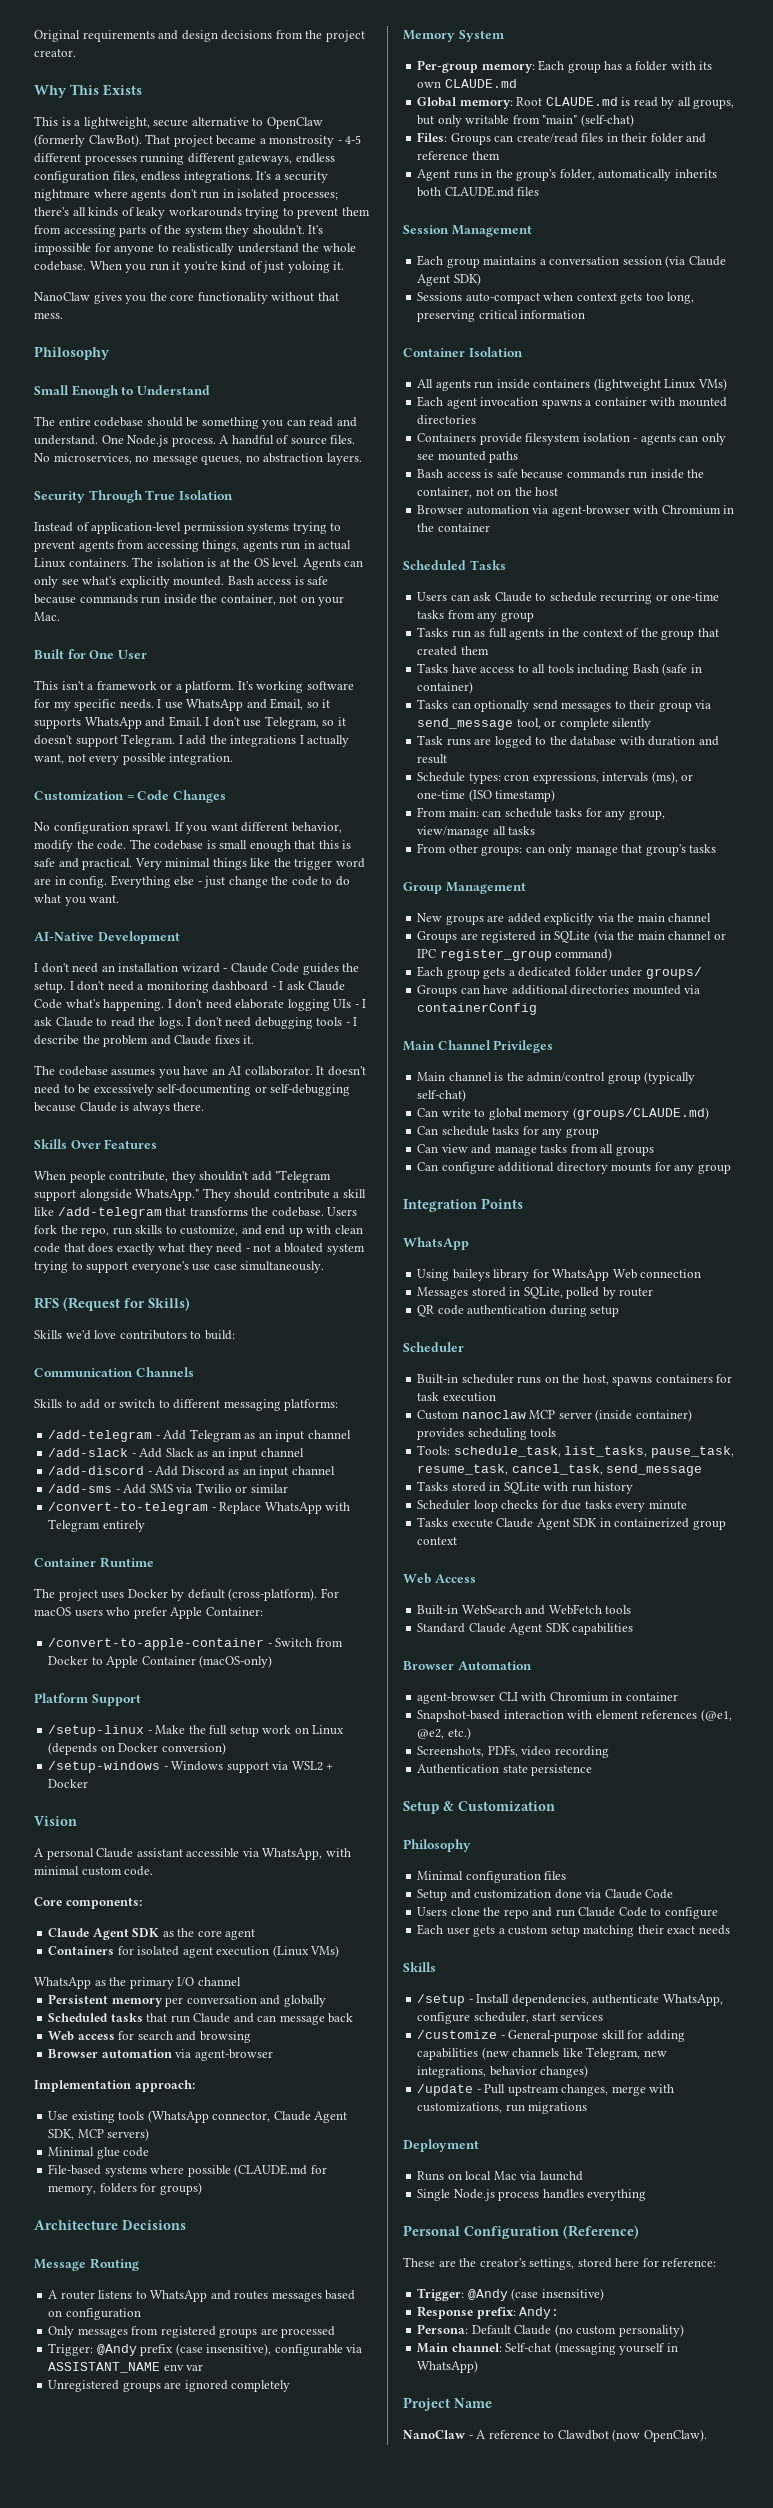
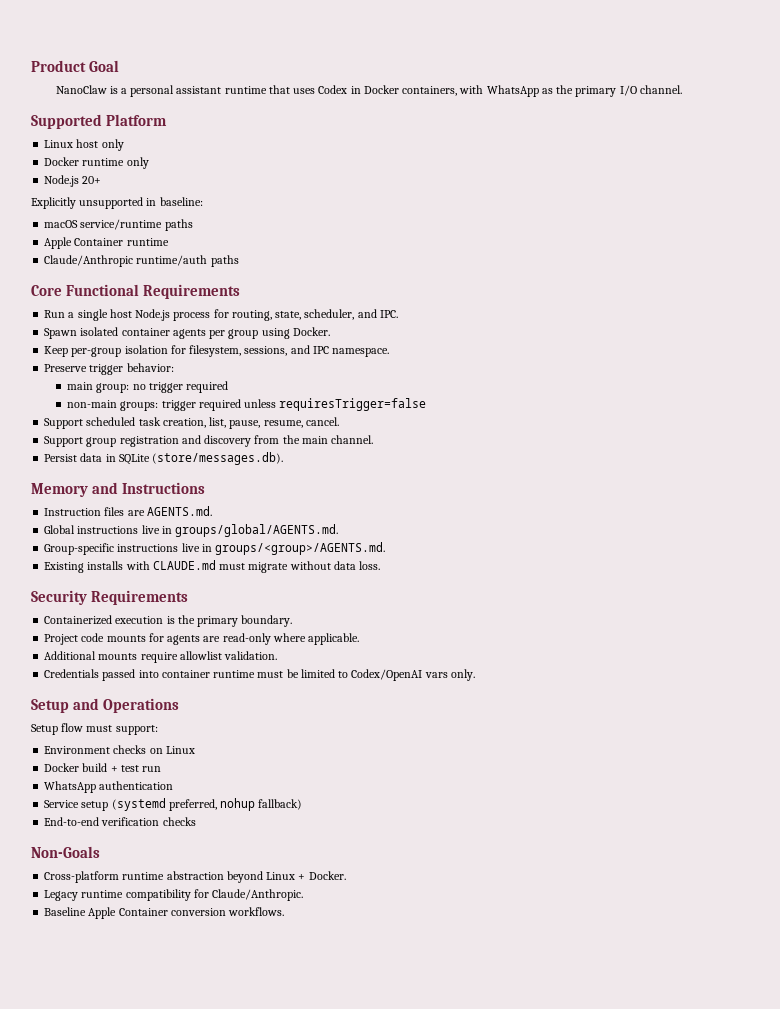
- Original requirements and design decisions from the project creator.
- Why This Exists
- This is a lightweight, secure alternative to OpenClaw (formerly ClawBot). That project became a monstrosity - 4-5 different processes running different gateways, endless configuration files, endless integrations. It's a security nightmare where agents don't run in isolated processes; there's all kinds of leaky workarounds trying to prevent them from accessing parts of the system they shouldn't. It's impossible for anyone to realistically understand the whole codebase. When you run it you're kind of just yoloing it.
- NanoClaw gives you the core functionality without that mess.
- Philosophy
- Small Enough to Understand
- The entire codebase should be something you can read and understand. One Node.js process. A handful of source files. No microservices, no message queues, no abstraction layers.
- Security Through True Isolation
- Instead of application-level permission systems trying to prevent agents from accessing things, agents run in actual Linux containers. The isolation is at the OS level. Agents can only see what's explicitly mounted. Bash access is safe because commands run inside the container, not on your Mac.
- Built for One User
- This isn't a framework or a platform. It's working software for my specific needs. I use WhatsApp and Email, so it supports WhatsApp and Email. I don't use Telegram, so it doesn't support Telegram. I add the integrations I actually want, not every possible integration.
- Customization = Code Changes
- No configuration sprawl. If you want different behavior, modify the code. The codebase is small enough that this is safe and practical. Very minimal things like the trigger word are in config. Everything else - just change the code to do what you want.
- AI-Native Development
- I don't need an installation wizard - Claude Code guides the setup. I don't need a monitoring dashboard - I ask Claude Code what's happening. I don't need elaborate logging UIs - I ask Claude to read the logs. I don't need debugging tools - I describe the problem and Claude fixes it.
- The codebase assumes you have an AI collaborator. It doesn't need to be excessively self-documenting or self-debugging because Claude is always there.
- Skills Over Features
- When people contribute, they shouldn't add "Telegram support alongside WhatsApp." They should contribute a skill like /add-telegram that transforms the codebase. Users fork the repo, run skills to customize, and end up with clean code that does exactly what they need - not a bloated system trying to support everyone's use case simultaneously.
- RFS (Request for Skills)
- Skills we'd love contributors to build:
- Communication Channels
- Skills to add or switch to different messaging platforms:
- /add-telegram - Add Telegram as an input channel
- /add-slack - Add Slack as an input channel
- /add-discord - Add Discord as an input channel
- /add-sms - Add SMS via Twilio or similar
- /convert-to-telegram - Replace WhatsApp with Telegram entirely
- Container Runtime
- The project uses Docker by default (cross-platform). For macOS users who prefer Apple Container:
- /convert-to-apple-container - Switch from Docker to Apple Container (macOS-only)
- Platform Support
- /setup-linux - Make the full setup work on Linux (depends on Docker conversion)
- /setup-windows - Windows support via WSL2 + Docker
- Vision
- A personal Claude assistant accessible via WhatsApp, with minimal custom code.
- Core components:
- Claude Agent SDK as the core agent
- Containers for isolated agent execution (Linux VMs)
- WhatsApp as the primary I/O channel
- Persistent memory per conversation and globally
- Scheduled tasks that run Claude and can message back
- Web access for search and browsing
- Browser automation via agent-browser
- Implementation approach:
- Use existing tools (WhatsApp connector, Claude Agent SDK, MCP servers)
- Minimal glue code
- File-based systems where possible (CLAUDE.md for memory, folders for groups)
- Architecture Decisions
- Message Routing
- A router listens to WhatsApp and routes messages based on configuration
- Only messages from registered groups are processed
- Trigger: @Andy prefix (case insensitive), configurable via ASSISTANT_NAME env var
- Unregistered groups are ignored completely
- Memory System
- Per-group memory: Each group has a folder with its own CLAUDE.md
- Global memory: Root CLAUDE.md is read by all groups, but only writable from "main" (self-chat)
- Files: Groups can create/read files in their folder and reference them
- Agent runs in the group's folder, automatically inherits both CLAUDE.md files
- Session Management
- Each group maintains a conversation session (via Claude Agent SDK)
- Sessions auto-compact when context gets too long, preserving critical information
- Container Isolation
- All agents run inside containers (lightweight Linux VMs)
- Each agent invocation spawns a container with mounted directories
- Containers provide filesystem isolation - agents can only see mounted paths
- Bash access is safe because commands run inside the container, not on the host
- Browser automation via agent-browser with Chromium in the container
- Scheduled Tasks
- Users can ask Claude to schedule recurring or one-time tasks from any group
- Tasks run as full agents in the context of the group that created them
- Tasks have access to all tools including Bash (safe in container)
- Tasks can optionally send messages to their group via send_message tool, or complete silently
- Task runs are logged to the database with duration and result
- Schedule types: cron expressions, intervals (ms), or one-time (ISO timestamp)
- From main: can schedule tasks for any group, view/manage all tasks
- From other groups: can only manage that group's tasks
- Group Management
- New groups are added explicitly via the main channel
- Groups are registered in SQLite (via the main channel or IPC register_group command)
- Each group gets a dedicated folder under groups/
- Groups can have additional directories mounted via containerConfig
- Main Channel Privileges
- Main channel is the admin/control group (typically self-chat)
- Can write to global memory (groups/CLAUDE.md)
- Can schedule tasks for any group
- Can view and manage tasks from all groups
- Can configure additional directory mounts for any group
- Integration Points
- WhatsApp
- Using baileys library for WhatsApp Web connection
- Messages stored in SQLite, polled by router
- QR code authentication during setup
- Scheduler
- Built-in scheduler runs on the host, spawns containers for task execution
- Custom nanoclaw MCP server (inside container) provides scheduling tools
- Tools: schedule_task, list_tasks, pause_task, resume_task, cancel_task, send_message
- Tasks stored in SQLite with run history
- Scheduler loop checks for due tasks every minute
- Tasks execute Claude Agent SDK in containerized group context
- Web Access
- Built-in WebSearch and WebFetch tools
- Standard Claude Agent SDK capabilities
- Browser Automation
- agent-browser CLI with Chromium in container
- Snapshot-based interaction with element references (@e1, @e2, etc.)
- Screenshots, PDFs, video recording
- Authentication state persistence
- Setup & Customization
- Philosophy
- Minimal configuration files
- Setup and customization done via Claude Code
- Users clone the repo and run Claude Code to configure
- Each user gets a custom setup matching their exact needs
- Skills
- /setup - Install dependencies, authenticate WhatsApp, configure scheduler, start services
- /customize - General-purpose skill for adding capabilities (new channels like Telegram, new integrations, behavior changes)
- /update - Pull upstream changes, merge with customizations, run migrations
- Deployment
- Runs on local Mac via launchd
- Single Node.js process handles everything
- Personal Configuration (Reference)
- These are the creator's settings, stored here for reference:
- Trigger: @Andy (case insensitive)
- Response prefix: Andy:
- Persona: Default Claude (no custom personality)
- Main channel: Self-chat (messaging yourself in WhatsApp)
- Project Name
- NanoClaw - A reference to Clawdbot (now OpenClaw).
+ Product Goal
+ NanoClaw is a personal assistant runtime that uses Codex in Docker containers, with WhatsApp as the primary I/O channel.
+ Supported Platform
+ Linux host only
+ Docker runtime only
+ Node.js 20+
+ Explicitly unsupported in baseline:
+ macOS service/runtime paths
+ Apple Container runtime
+ Claude/Anthropic runtime/auth paths
+ Core Functional Requirements
+ Run a single host Node.js process for routing, state, scheduler, and IPC.
+ Spawn isolated container agents per group using Docker.
+ Keep per-group isolation for filesystem, sessions, and IPC namespace.
+ Preserve trigger behavior:
+ main group: no trigger required
+ non-main groups: trigger required unless requiresTrigger=false
+ Support scheduled task creation, list, pause, resume, cancel.
+ Support group registration and discovery from the main channel.
+ Persist data in SQLite (store/messages.db).
+ Memory and Instructions
+ Instruction files are AGENTS.md.
+ Global instructions live in groups/global/AGENTS.md.
+ Group-specific instructions live in groups/<group>/AGENTS.md.
+ Existing installs with CLAUDE.md must migrate without data loss.
+ Security Requirements
+ Containerized execution is the primary boundary.
+ Project code mounts for agents are read-only where applicable.
+ Additional mounts require allowlist validation.
+ Credentials passed into container runtime must be limited to Codex/OpenAI vars only.
+ Setup and Operations
+ Setup flow must support:
+ Environment checks on Linux
+ Docker build + test run
+ WhatsApp authentication
+ Service setup (systemd preferred, nohup fallback)
+ End-to-end verification checks
+ Non-Goals
+ Cross-platform runtime abstraction beyond Linux + Docker.
+ Legacy runtime compatibility for Claude/Anthropic.
+ Baseline Apple Container conversion workflows.

